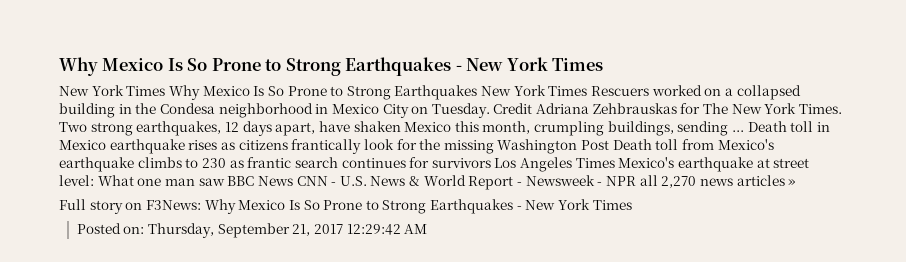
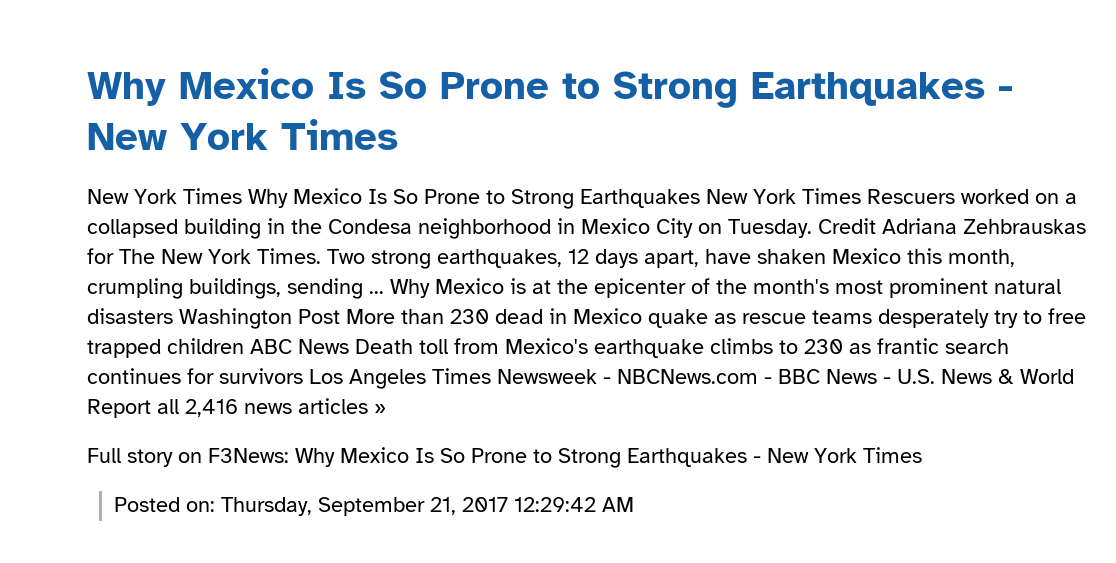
- Death toll in Mexico earthquake rises as citizens frantically look for the missing Washington Post Death toll from Mexico's earthquake climbs to 230 as frantic search continues for survivors Los Angeles Times Mexico's earthquake at street level: What one man saw BBC News CNN - U.S. News & World Report - Newsweek - NPR all 2,270 news articles »
+ Why Mexico is at the epicenter of the month's most prominent natural disasters Washington Post More than 230 dead in Mexico quake as rescue teams desperately try to free trapped children ABC News Death toll from Mexico's earthquake climbs to 230 as frantic search continues for survivors Los Angeles Times Newsweek - NBCNews.com - BBC News - U.S. News & World Report all 2,416 news articles »

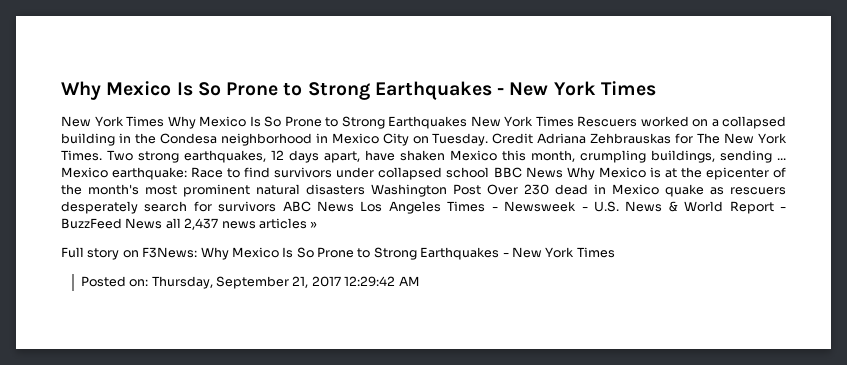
- Why Mexico is at the epicenter of the month's most prominent natural disasters Washington Post More than 230 dead in Mexico quake as rescue teams desperately try to free trapped children ABC News Death toll from Mexico's earthquake climbs to 230 as frantic search continues for survivors Los Angeles Times Newsweek - NBCNews.com - BBC News - U.S. News & World Report all 2,416 news articles »
+ Mexico earthquake: Race to find survivors under collapsed school BBC News Why Mexico is at the epicenter of the month's most prominent natural disasters Washington Post Over 230 dead in Mexico quake as rescuers desperately search for survivors ABC News Los Angeles Times - Newsweek - U.S. News & World Report - BuzzFeed News all 2,437 news articles »

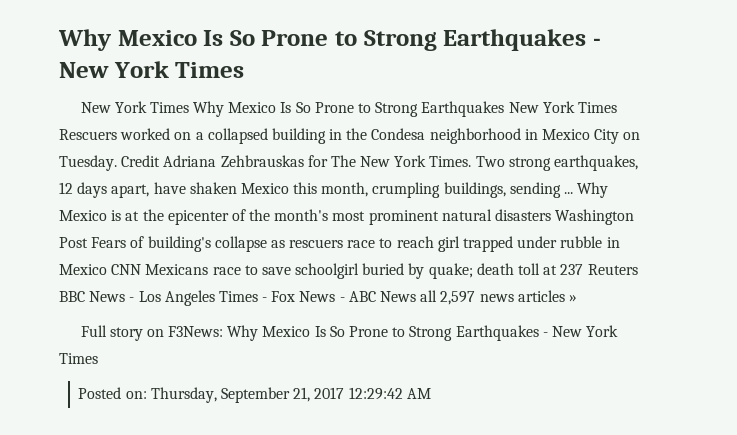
- Mexico earthquake: Race to find survivors under collapsed school BBC News Why Mexico is at the epicenter of the month's most prominent natural disasters Washington Post Over 230 dead in Mexico quake as rescuers desperately search for survivors ABC News Los Angeles Times - Newsweek - U.S. News & World Report - BuzzFeed News all 2,437 news articles »
+ Why Mexico is at the epicenter of the month's most prominent natural disasters Washington Post Fears of building's collapse as rescuers race to reach girl trapped under rubble in Mexico CNN Mexicans race to save schoolgirl buried by quake; death toll at 237 Reuters BBC News - Los Angeles Times - Fox News - ABC News all 2,597 news articles »

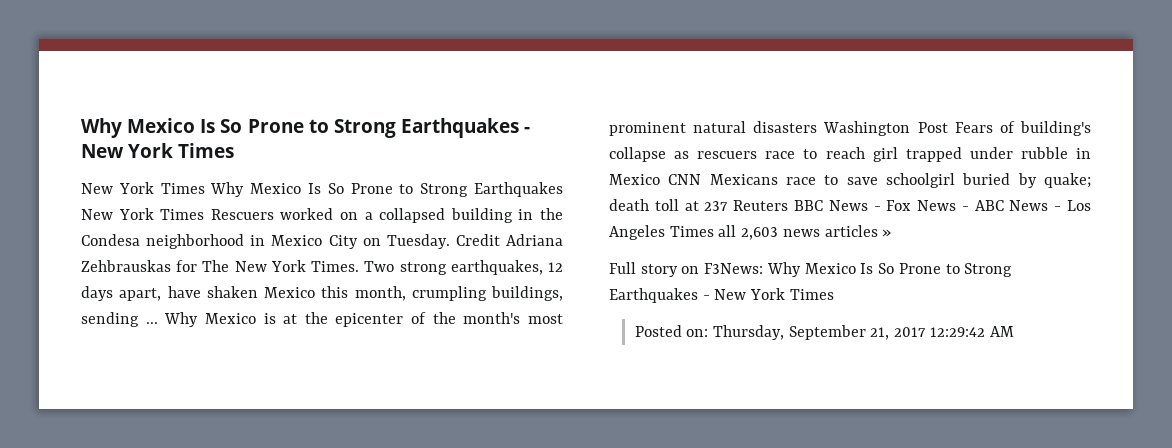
- Why Mexico is at the epicenter of the month's most prominent natural disasters Washington Post Fears of building's collapse as rescuers race to reach girl trapped under rubble in Mexico CNN Mexicans race to save schoolgirl buried by quake; death toll at 237 Reuters BBC News - Los Angeles Times - Fox News - ABC News all 2,597 news articles »
+ Why Mexico is at the epicenter of the month's most prominent natural disasters Washington Post Fears of building's collapse as rescuers race to reach girl trapped under rubble in Mexico CNN Mexicans race to save schoolgirl buried by quake; death toll at 237 Reuters BBC News - Fox News - ABC News - Los Angeles Times all 2,603 news articles »

